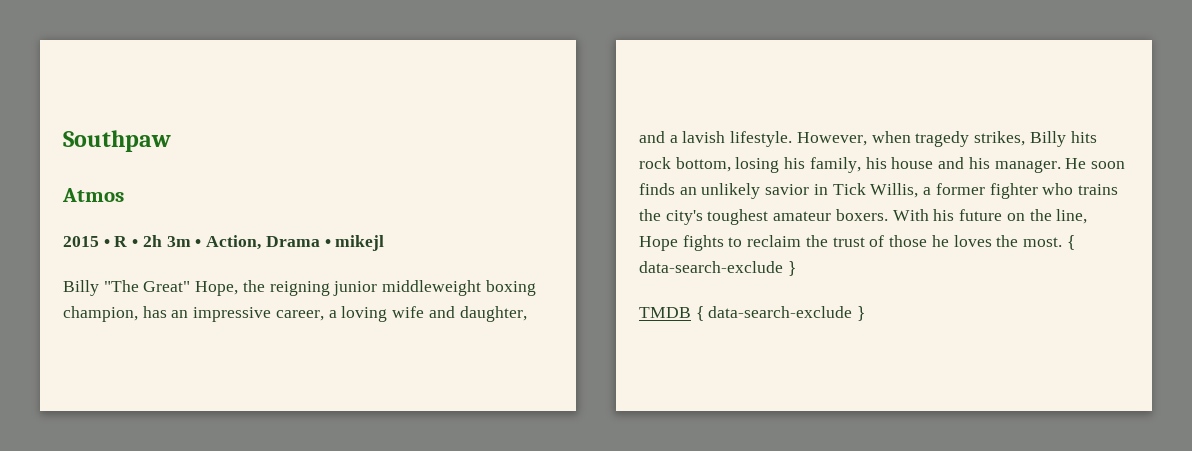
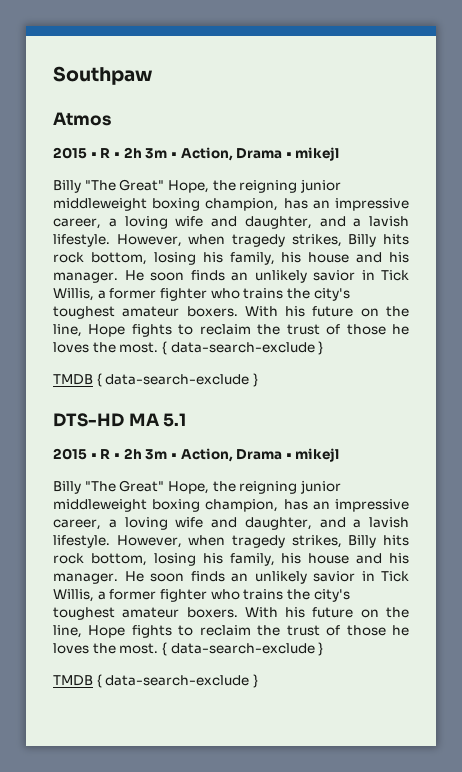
+ DTS-HD MA 5.1
+ 2015 • R • 2h 3m • Action, Drama • mikejl
+ Billy "The Great" Hope, the reigning junior middleweight boxing champion, has an impressive career, a loving wife and daughter, and a lavish lifestyle. However, when tragedy strikes, Billy hits rock bottom, losing his family, his house and his manager. He soon finds an unlikely savior in Tick Willis, a former fighter who trains the city's toughest amateur boxers. With his future on the line, Hope fights to reclaim the trust of those he loves the most. { data-search-exclude }
+ TMDB { data-search-exclude }

